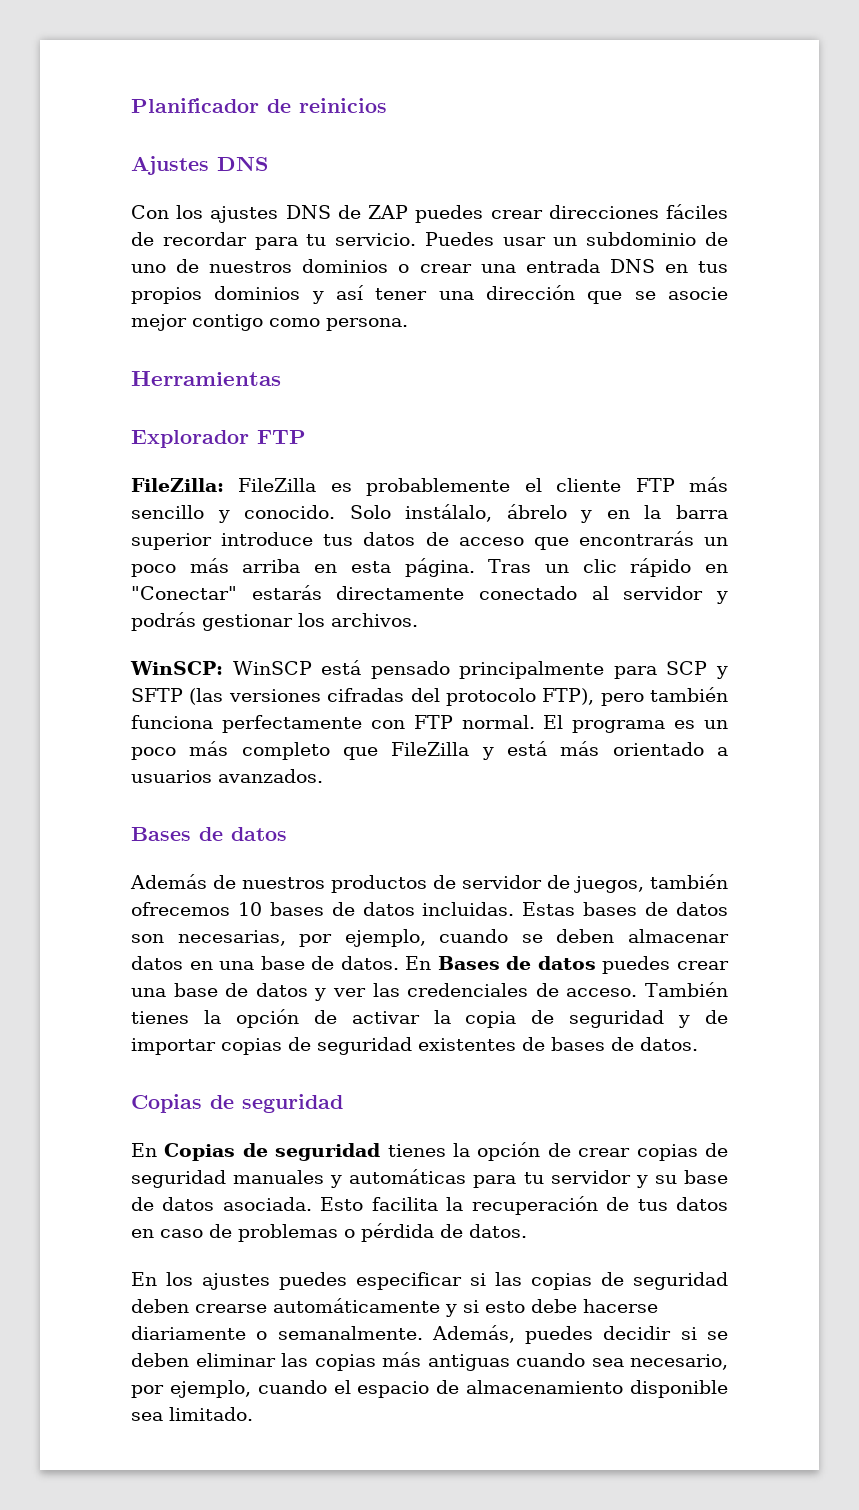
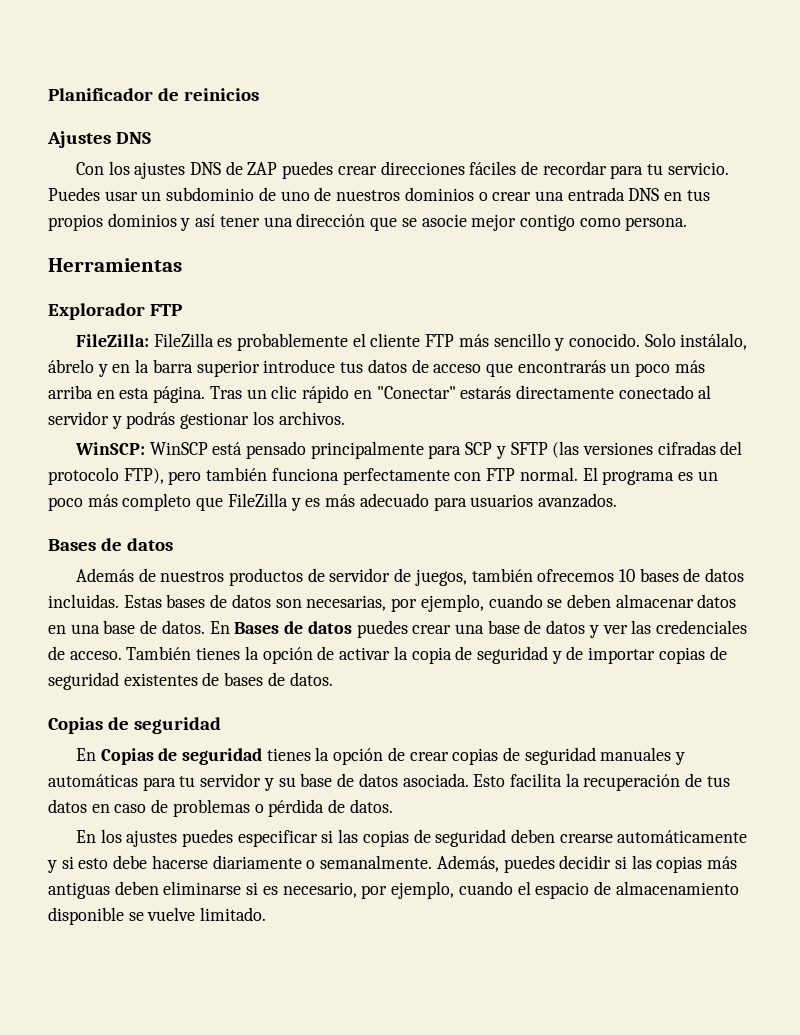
- El programa es un poco más completo que FileZilla y está más orientado a usuarios avanzados.
+ El programa es un poco más completo que FileZilla y es más adecuado para usuarios avanzados.
- Además, puedes decidir si se deben eliminar las copias más antiguas cuando sea necesario, por ejemplo, cuando el espacio de almacenamiento disponible sea limitado.
+ Además, puedes decidir si las copias más antiguas deben eliminarse si es necesario, por ejemplo, cuando el espacio de almacenamiento disponible se vuelve limitado.

